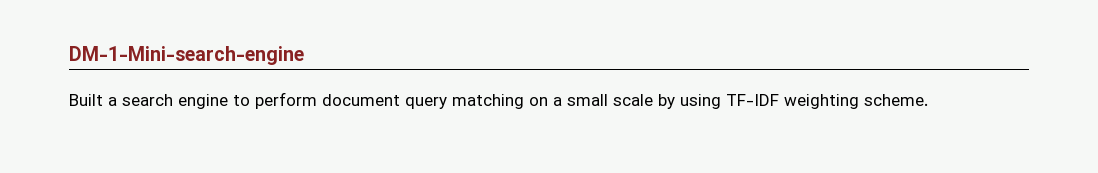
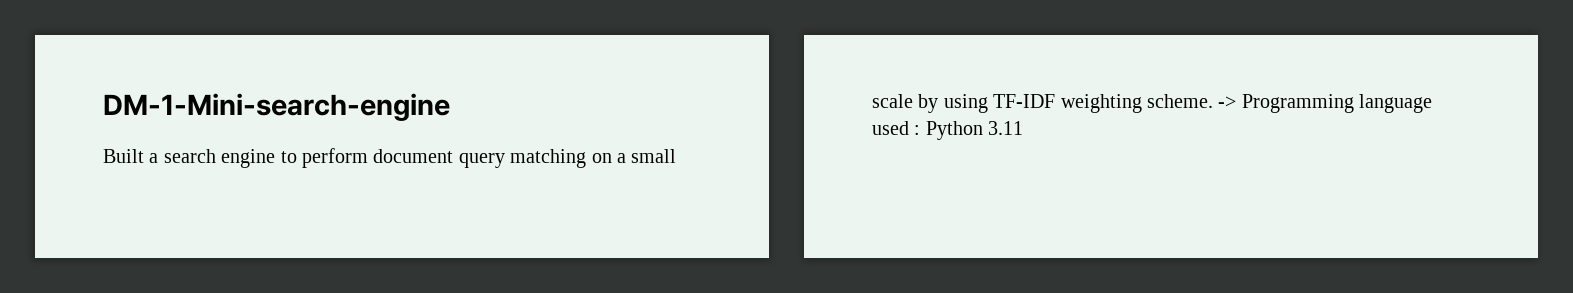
+ -> Programming language used : Python 3.11

